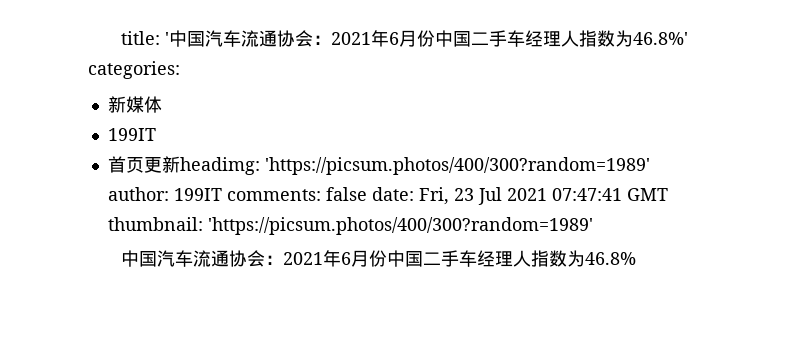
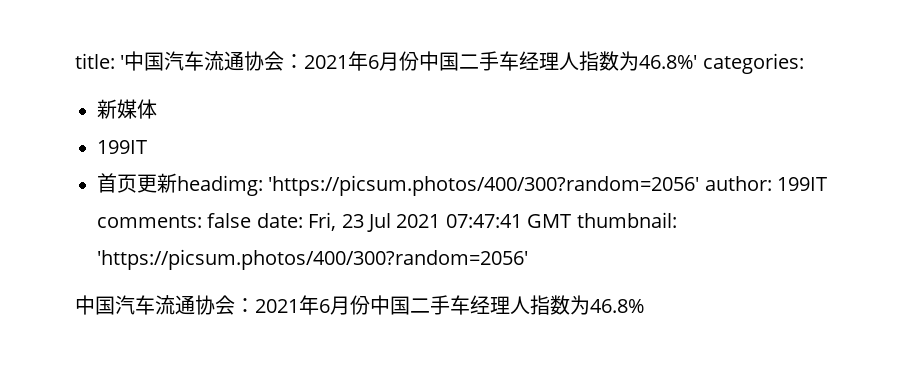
- 首页更新headimg: 'https://picsum.photos/400/300?random=1989' author: 199IT comments: false date: Fri, 23 Jul 2021 07:47:41 GMT thumbnail: 'https://picsum.photos/400/300?random=1989'
+ 首页更新headimg: 'https://picsum.photos/400/300?random=2056' author: 199IT comments: false date: Fri, 23 Jul 2021 07:47:41 GMT thumbnail: 'https://picsum.photos/400/300?random=2056'

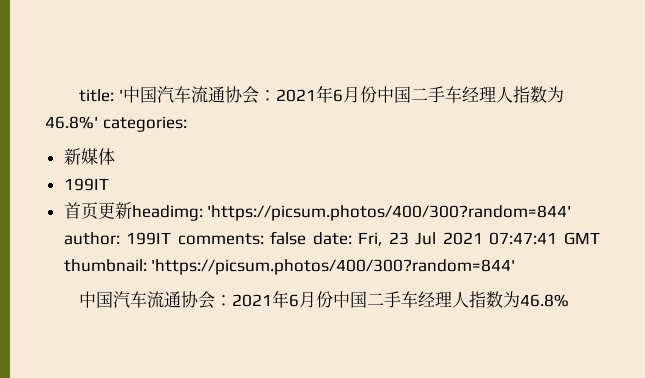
- 首页更新headimg: 'https://picsum.photos/400/300?random=2056' author: 199IT comments: false date: Fri, 23 Jul 2021 07:47:41 GMT thumbnail: 'https://picsum.photos/400/300?random=2056'
+ 首页更新headimg: 'https://picsum.photos/400/300?random=844' author: 199IT comments: false date: Fri, 23 Jul 2021 07:47:41 GMT thumbnail: 'https://picsum.photos/400/300?random=844'

